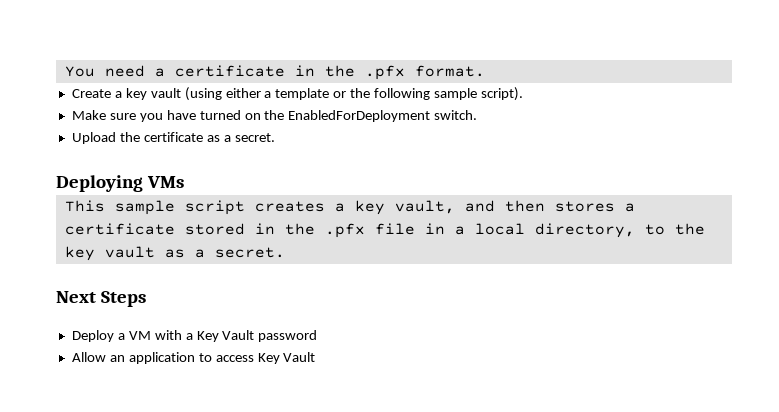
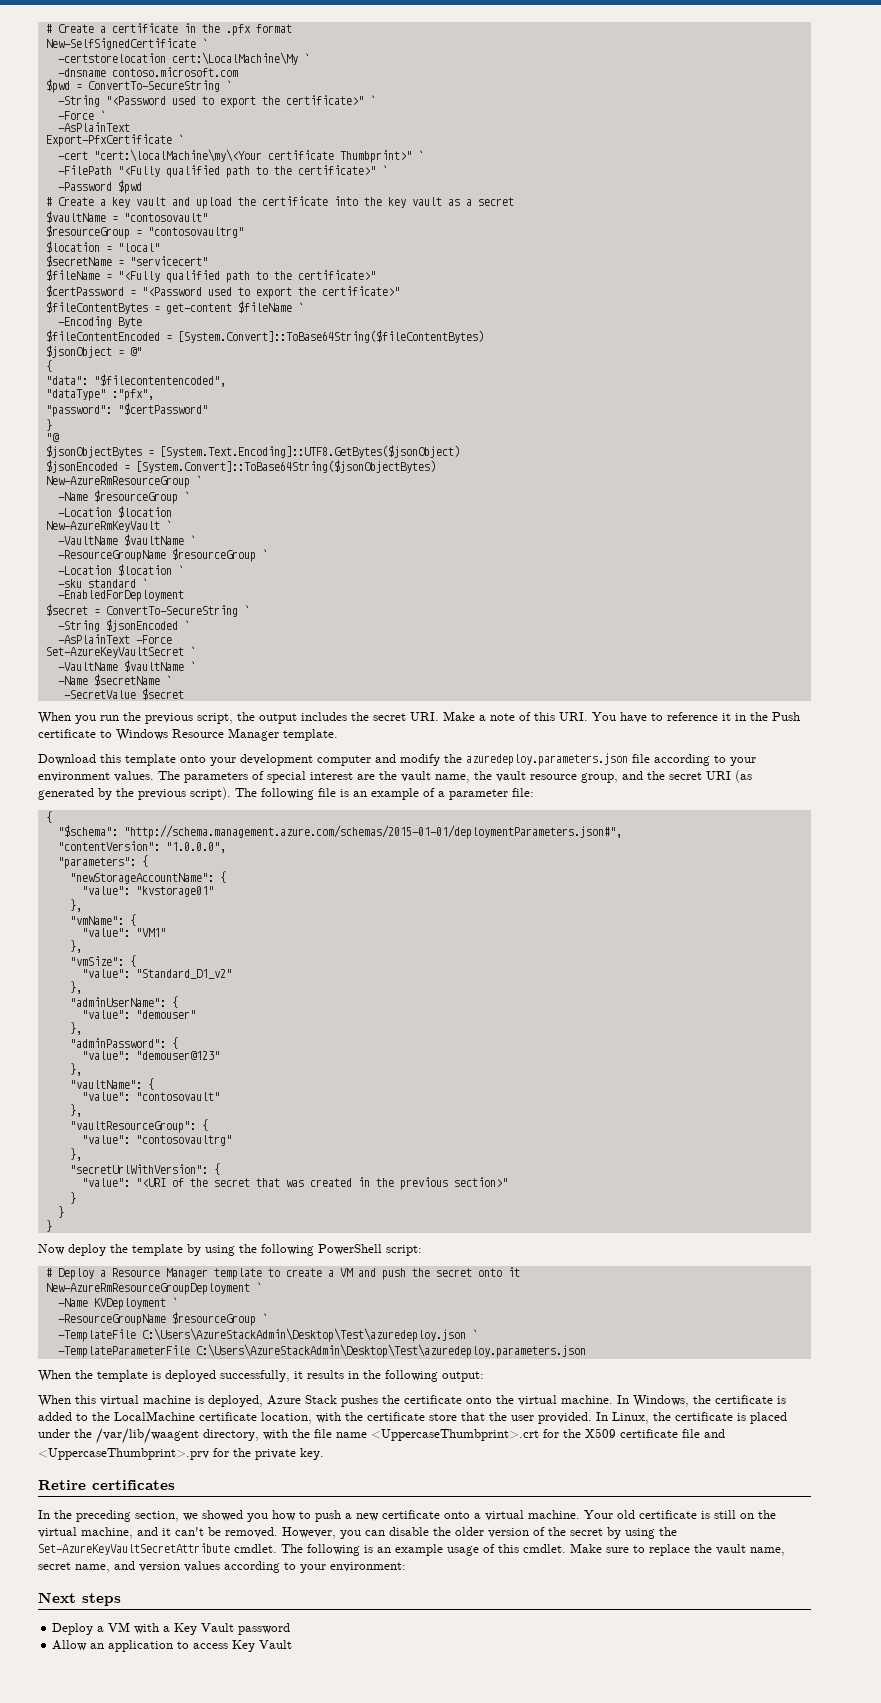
- You need a certificate in the .pfx format.
- Create a key vault (using either a template or the following sample script).
- Make sure you have turned on the EnabledForDeployment switch.
- Upload the certificate as a secret.
- Deploying VMs
- This sample script creates a key vault, and then stores a certificate stored in the .pfx file in a local directory, to the key vault as a secret.
+ # Create a certificate in the .pfx format
+ New-SelfSignedCertificate `
+ -certstorelocation cert:\LocalMachine\My `
+ -dnsname contoso.microsoft.com
+ $pwd = ConvertTo-SecureString `
+ -String "<Password used to export the certificate>" `
+ -Force `
+ -AsPlainText
+ Export-PfxCertificate `
+ -cert "cert:\localMachine\my\<Your certificate Thumbprint>" `
+ -FilePath "<Fully qualified path to the certificate>" `
+ -Password $pwd
+ # Create a key vault and upload the certificate into the key vault as a secret
+ $vaultName = "contosovault"
+ $resourceGroup = "contosovaultrg"
+ $location = "local"
+ $secretName = "servicecert"
+ $fileName = "<Fully qualified path to the certificate>"
+ $certPassword = "<Password used to export the certificate>"
+ $fileContentBytes = get-content $fileName `
+ -Encoding Byte
+ $fileContentEncoded = [System.Convert]::ToBase64String($fileContentBytes)
+ $jsonObject = @"
+ {
+ "data": "$filecontentencoded",
+ "dataType" :"pfx",
+ "password": "$certPassword"
+ }
+ "@
+ $jsonObjectBytes = [System.Text.Encoding]::UTF8.GetBytes($jsonObject)
+ $jsonEncoded = [System.Convert]::ToBase64String($jsonObjectBytes)
+ New-AzureRmResourceGroup `
+ -Name $resourceGroup `
+ -Location $location
+ New-AzureRmKeyVault `
+ -VaultName $vaultName `
+ -ResourceGroupName $resourceGroup `
+ -Location $location `
+ -sku standard `
+ -EnabledForDeployment
+ $secret = ConvertTo-SecureString `
+ -String $jsonEncoded `
+ -AsPlainText -Force
+ Set-AzureKeyVaultSecret `
+ -VaultName $vaultName `
+ -Name $secretName `
+ -SecretValue $secret
+ When you run the previous script, the output includes the secret URI. Make a note of this URI. You have to reference it in the Push certificate to Windows Resource Manager template.
+ Download this template onto your development computer and modify the azuredeploy.parameters.json file according to your environment values. The parameters of special interest are the vault name, the vault resource group, and the secret URI (as generated by the previous script). The following file is an example of a parameter file:
+ {
+ "$schema": "http://schema.management.azure.com/schemas/2015-01-01/deploymentParameters.json#",
+ "contentVersion": "1.0.0.0",
+ "parameters": {
+ "newStorageAccountName": {
+ "value": "kvstorage01"
+ },
+ "vmName": {
+ "value": "VM1"
+ },
+ "vmSize": {
+ "value": "Standard_D1_v2"
+ },
+ "adminUserName": {
+ "value": "demouser"
+ },
+ "adminPassword": {
+ "value": "demouser@123"
+ },
+ "vaultName": {
+ "value": "contosovault"
+ },
+ "vaultResourceGroup": {
+ "value": "contosovaultrg"
+ },
+ "secretUrlWithVersion": {
+ "value": "<URI of the secret that was created in the previous section>"
+ }
+ }
+ }
+ Now deploy the template by using the following PowerShell script:
+ # Deploy a Resource Manager template to create a VM and push the secret onto it
+ New-AzureRmResourceGroupDeployment `
+ -Name KVDeployment `
+ -ResourceGroupName $resourceGroup `
+ -TemplateFile C:\Users\AzureStackAdmin\Desktop\Test\azuredeploy.json `
+ -TemplateParameterFile C:\Users\AzureStackAdmin\Desktop\Test\azuredeploy.parameters.json
+ When the template is deployed successfully, it results in the following output:
+ When this virtual machine is deployed, Azure Stack pushes the certificate onto the virtual machine. In Windows, the certificate is added to the LocalMachine certificate location, with the certificate store that the user provided. In Linux, the certificate is placed under the /var/lib/waagent directory, with the file name <UppercaseThumbprint>.crt for the X509 certificate file and <UppercaseThumbprint>.prv for the private key.
+ Retire certificates
+ In the preceding section, we showed you how to push a new certificate onto a virtual machine. Your old certificate is still on the virtual machine, and it can't be removed. However, you can disable the older version of the secret by using the Set-AzureKeyVaultSecretAttribute cmdlet. The following is an example usage of this cmdlet. Make sure to replace the vault name, secret name, and version values according to your environment:
- Next Steps
+ Next steps

